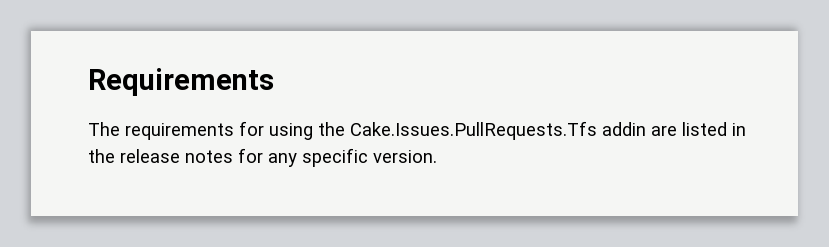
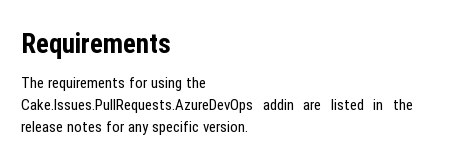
- The requirements for using the Cake.Issues.PullRequests.Tfs addin are listed in the release notes for any specific version.
+ The requirements for using the Cake.Issues.PullRequests.AzureDevOps addin are listed in the release notes for any specific version.

